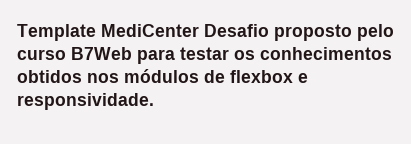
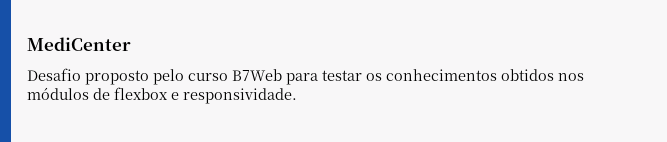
- Template MediCenter Desafio proposto pelo curso B7Web para testar os conhecimentos obtidos nos módulos de flexbox e responsividade.
+ MediCenter
+ Desafio proposto pelo curso B7Web para testar os conhecimentos obtidos nos módulos de flexbox e responsividade.

